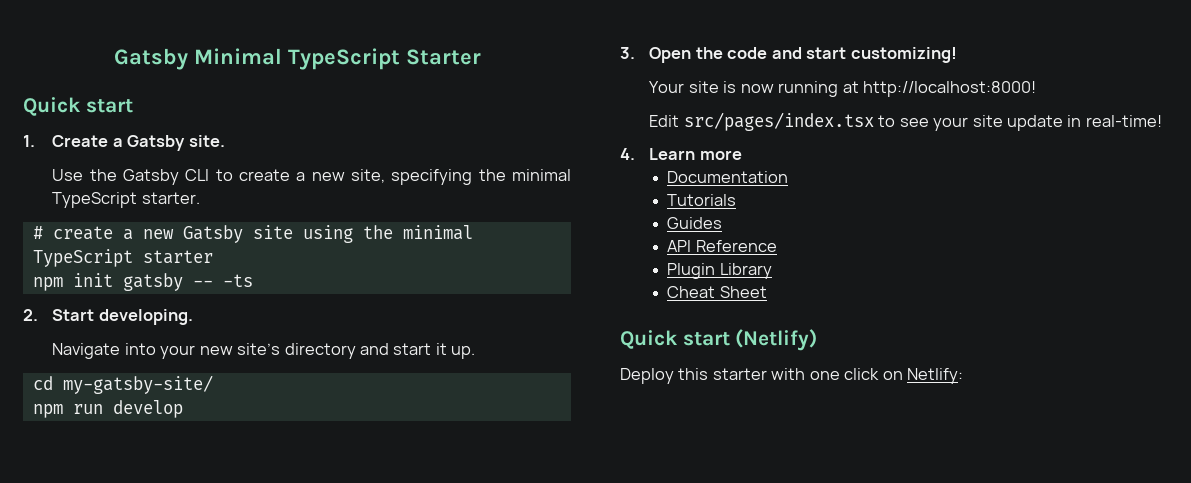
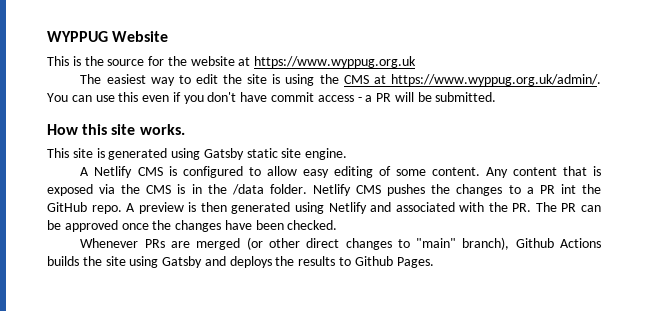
- Gatsby Minimal TypeScript Starter
- Quick start
- 1. Create a Gatsby site.
- Use the Gatsby CLI to create a new site, specifying the minimal TypeScript starter.
- # create a new Gatsby site using the minimal TypeScript starter
- npm init gatsby -- -ts
- 2. Start developing.
- Navigate into your new site’s directory and start it up.
- cd my-gatsby-site/
- npm run develop
- 3. Open the code and start customizing!
- Your site is now running at http://localhost:8000!
- Edit src/pages/index.tsx to see your site update in real-time!
- 4. Learn more
- Documentation
- Tutorials
- Guides
- API Reference
- Plugin Library
- Cheat Sheet
- Quick start (Netlify)
- Deploy this starter with one click on Netlify:
+ WYPPUG Website
+ This is the source for the website at https://www.wyppug.org.uk
+ The easiest way to edit the site is using the CMS at https://www.wyppug.org.uk/admin/. You can use this even if you don't have commit access - a PR will be submitted.
+ How this site works.
+ This site is generated using Gatsby static site engine.
+ A Netlify CMS is configured to allow easy editing of some content. Any content that is exposed via the CMS is in the /data folder. Netlify CMS pushes the changes to a PR int the GitHub repo. A preview is then generated using Netlify and associated with the PR. The PR can be approved once the changes have been checked.
+ Whenever PRs are merged (or other direct changes to "main" branch), Github Actions builds the site using Gatsby and deploys the results to Github Pages.

